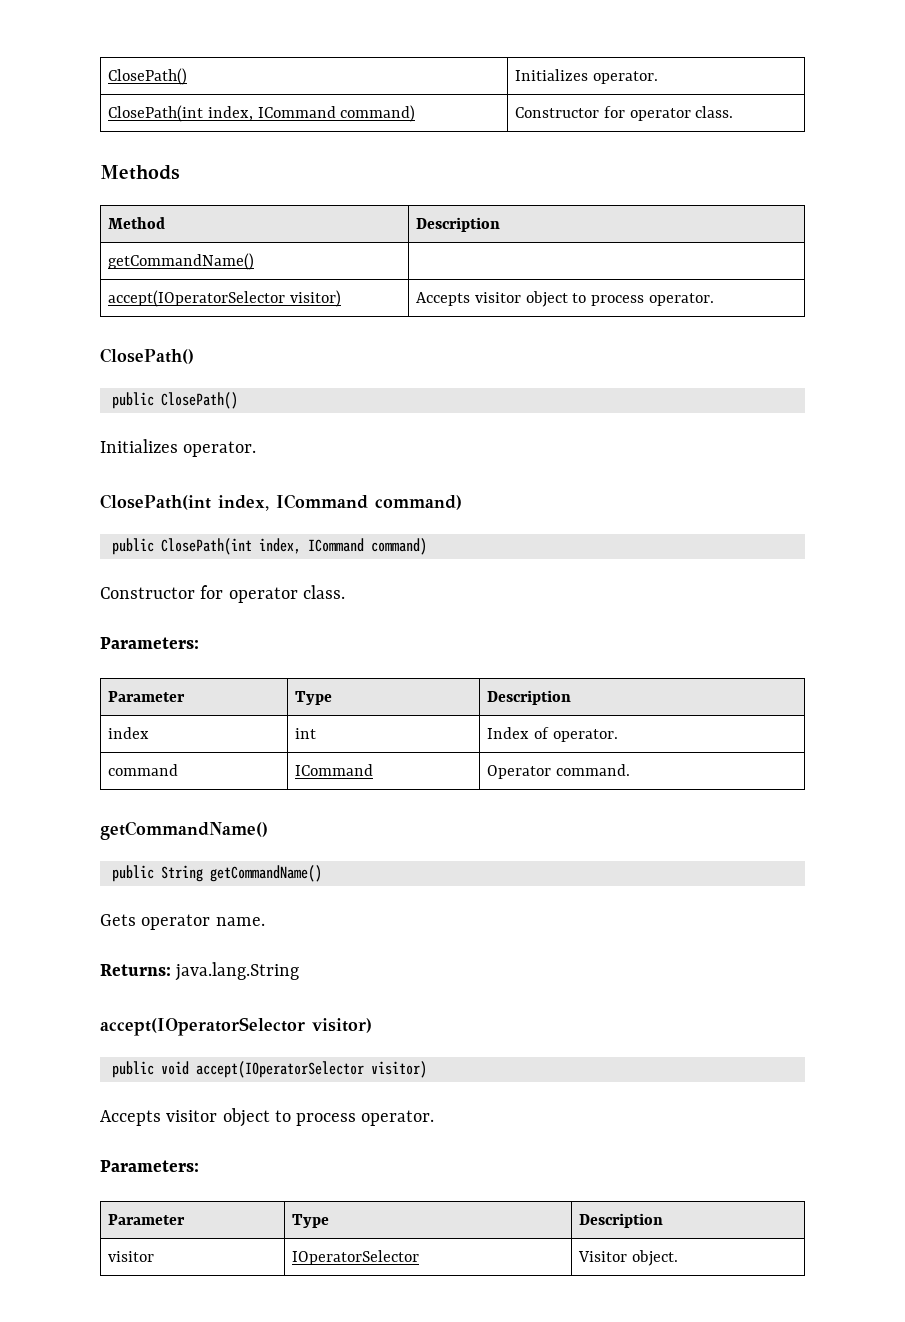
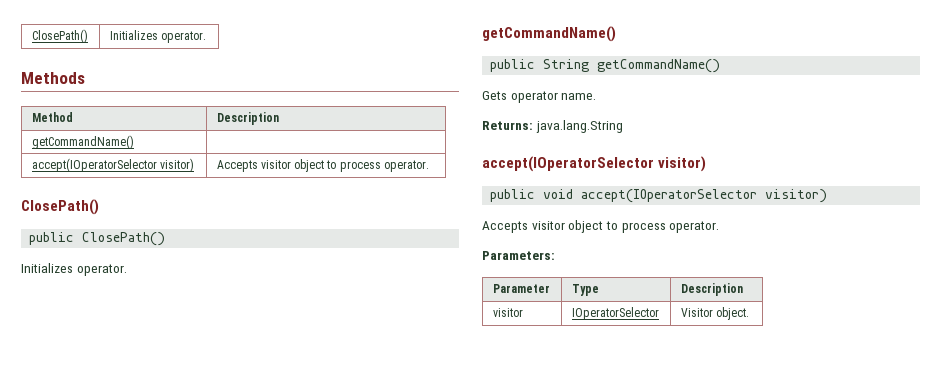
- ClosePath(int index, ICommand command) | Constructor for operator class.
  public ClosePath()
  Initializes operator.
- ClosePath(int index, ICommand command)
- public ClosePath(int index, ICommand command)
- Constructor for operator class.
- Parameters:
- Parameter | Type | Description
- index | int | Index of operator.
- command | ICommand | Operator command.

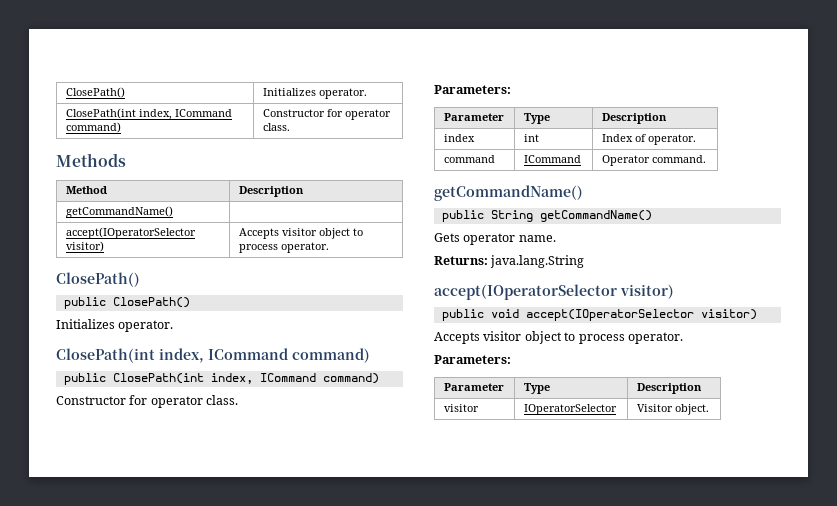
+ ClosePath(int index, ICommand command) | Constructor for operator class.
  public ClosePath()
  Initializes operator.
+ ClosePath(int index, ICommand command)
+ public ClosePath(int index, ICommand command)
+ Constructor for operator class.
+ Parameters:
+ Parameter | Type | Description
+ index | int | Index of operator.
+ command | ICommand | Operator command.

